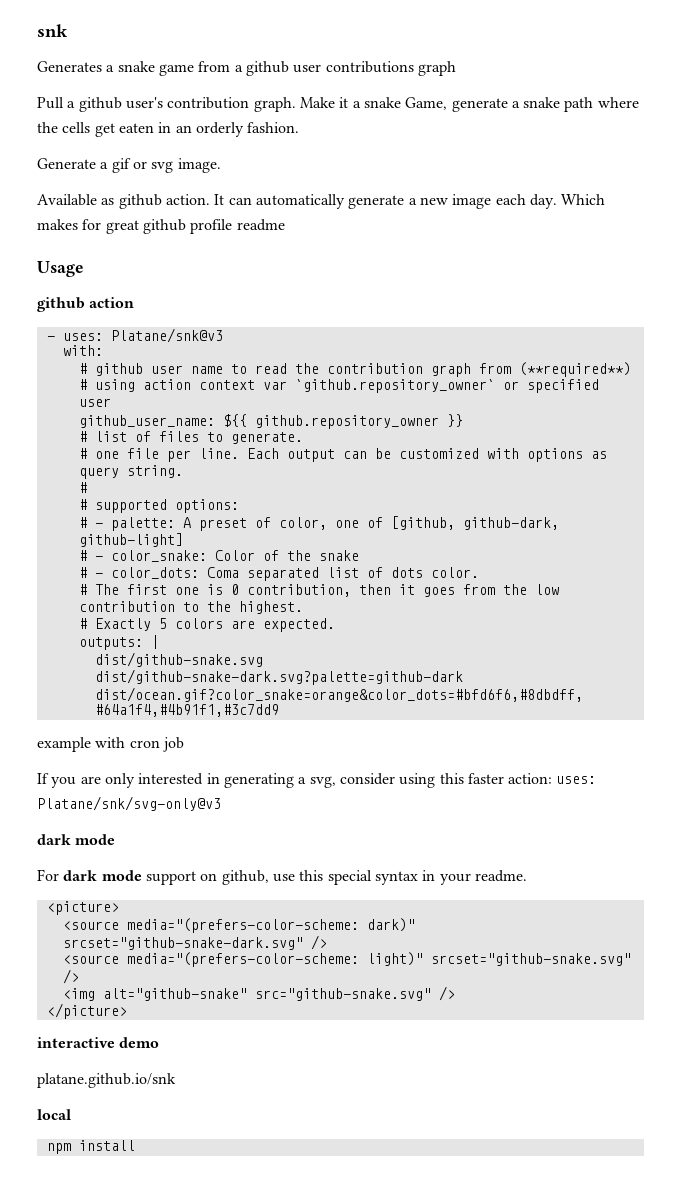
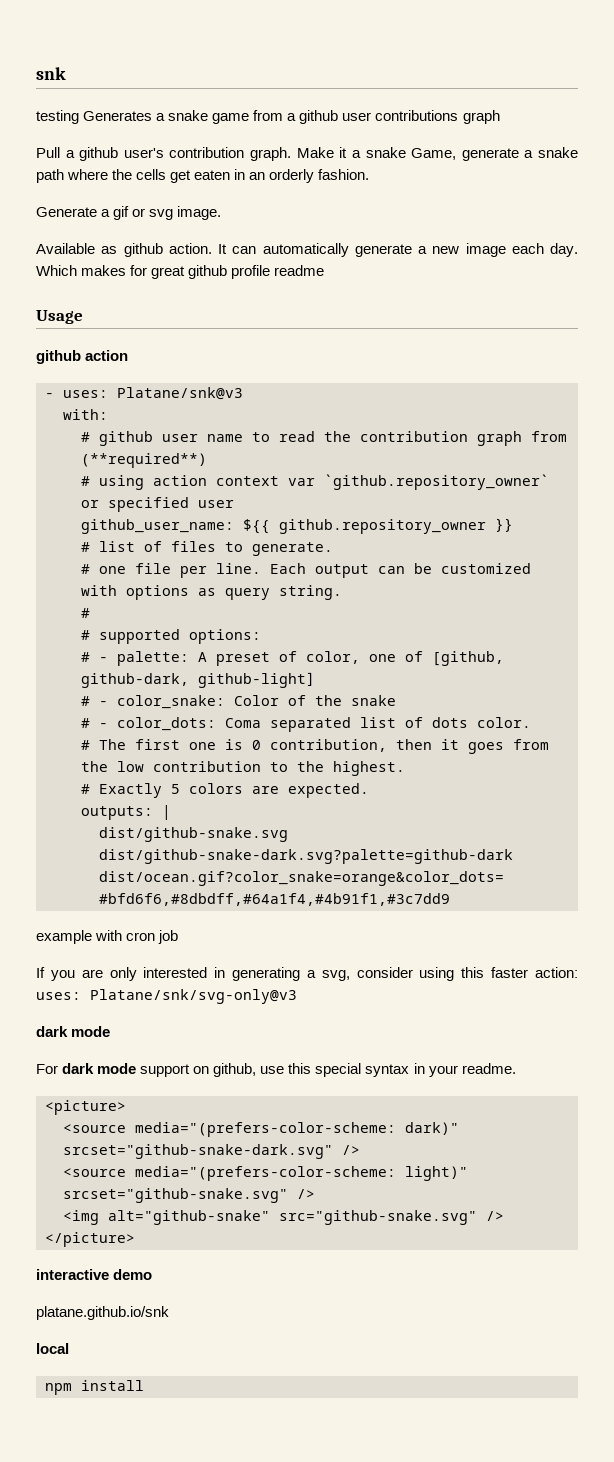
- Generates a snake game from a github user contributions graph
+ testing Generates a snake game from a github user contributions graph

